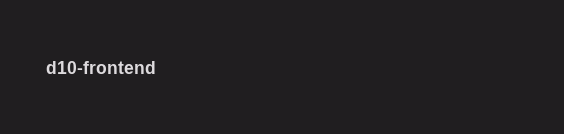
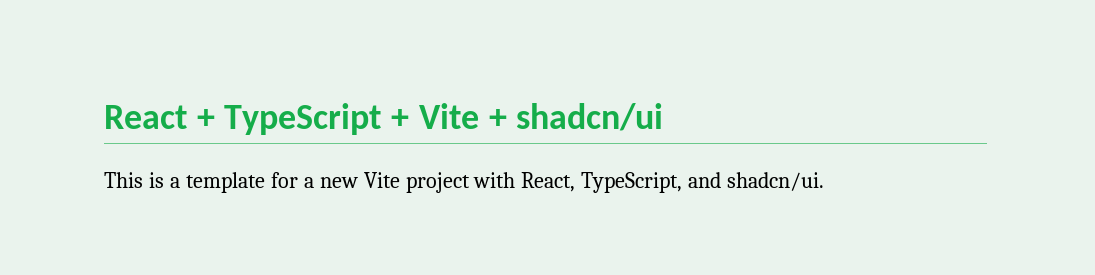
- d10-frontend
+ React + TypeScript + Vite + shadcn/ui
+ This is a template for a new Vite project with React, TypeScript, and shadcn/ui.

